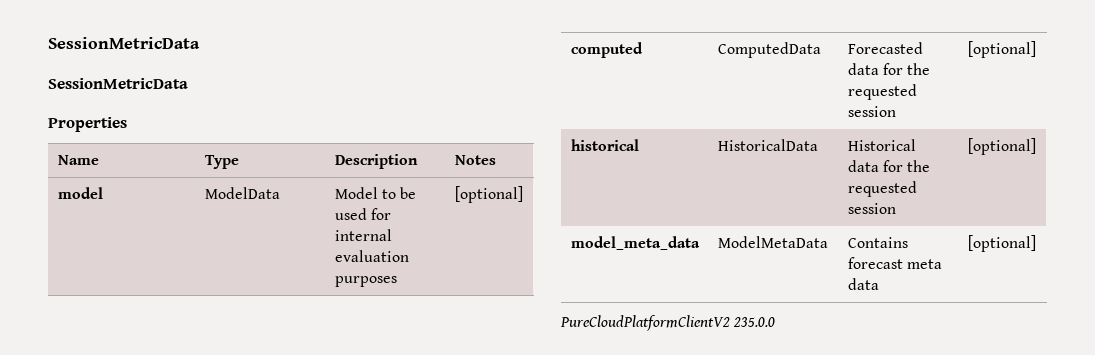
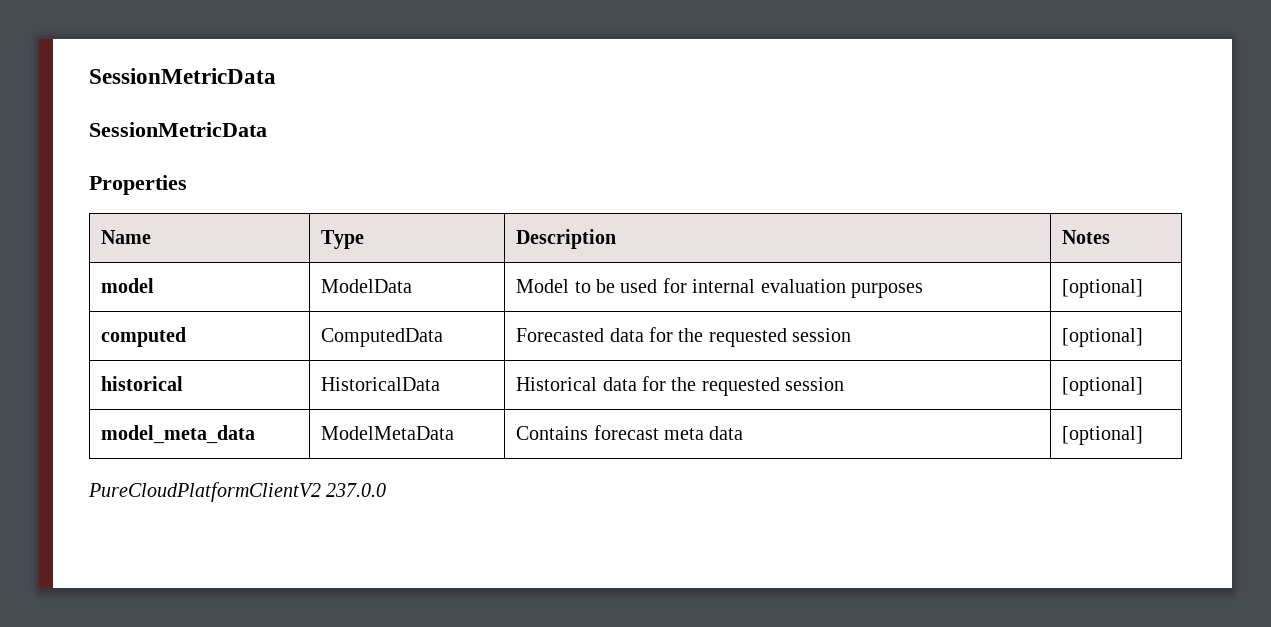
- PureCloudPlatformClientV2 235.0.0
+ PureCloudPlatformClientV2 237.0.0

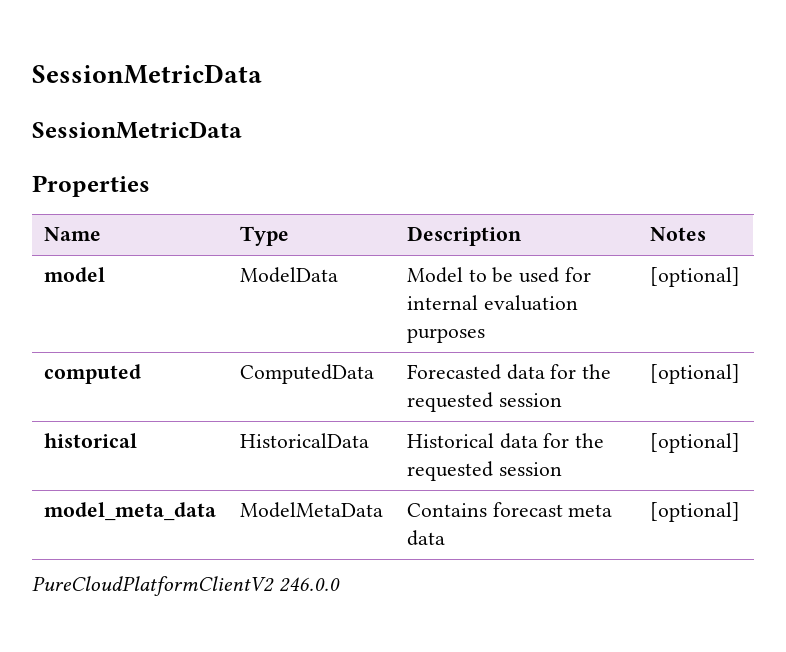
- PureCloudPlatformClientV2 237.0.0
+ PureCloudPlatformClientV2 246.0.0

